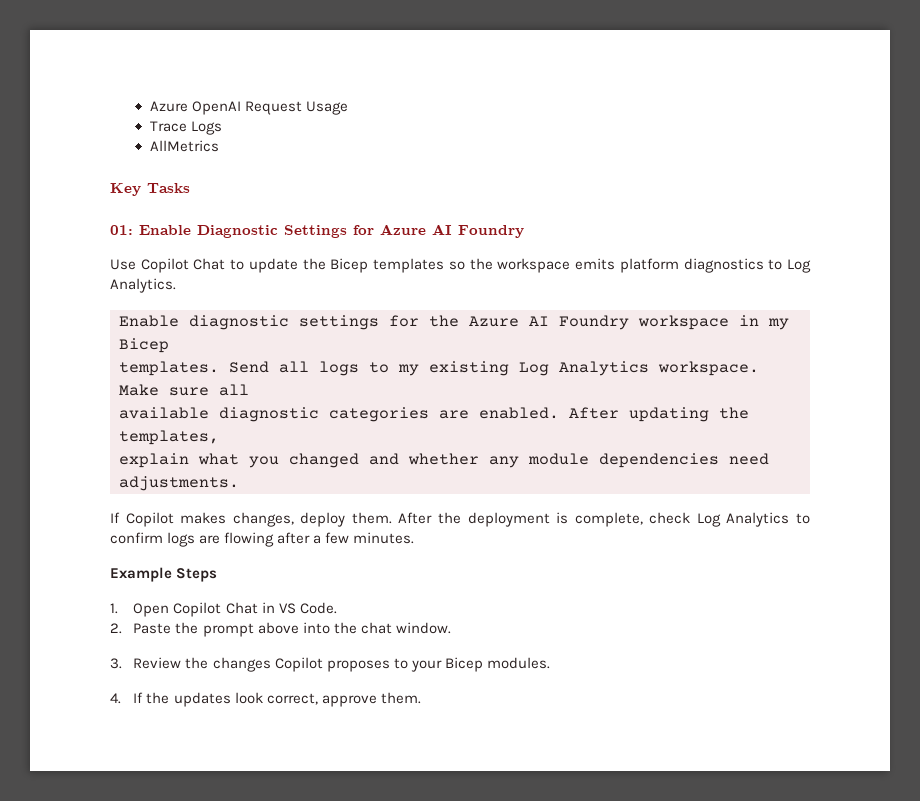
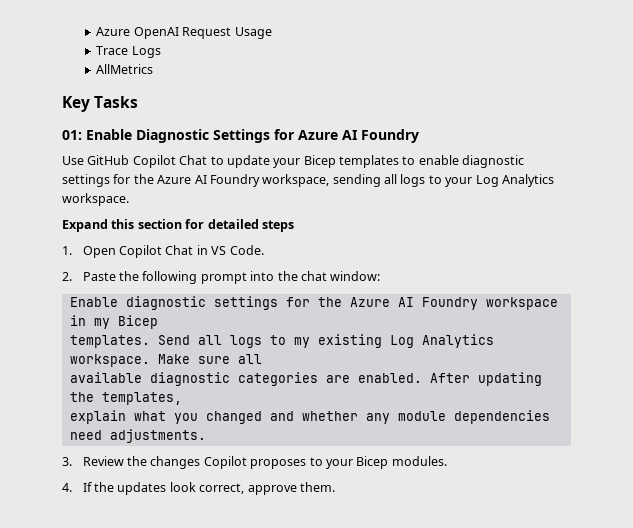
- Use Copilot Chat to update the Bicep templates so the workspace emits platform diagnostics to Log Analytics.
+ Use GitHub Copilot Chat to update your Bicep templates to enable diagnostic settings for the Azure AI Foundry workspace, sending all logs to your Log Analytics workspace.
+ Expand this section for detailed steps
+ 1. Open Copilot Chat in VS Code.
+ 2. Paste the following prompt into the chat window:
- If Copilot makes changes, deploy them. After the deployment is complete, check Log Analytics to confirm logs are flowing after a few minutes.
- Example Steps
- 1. Open Copilot Chat in VS Code.
- 2. Paste the prompt above into the chat window.

